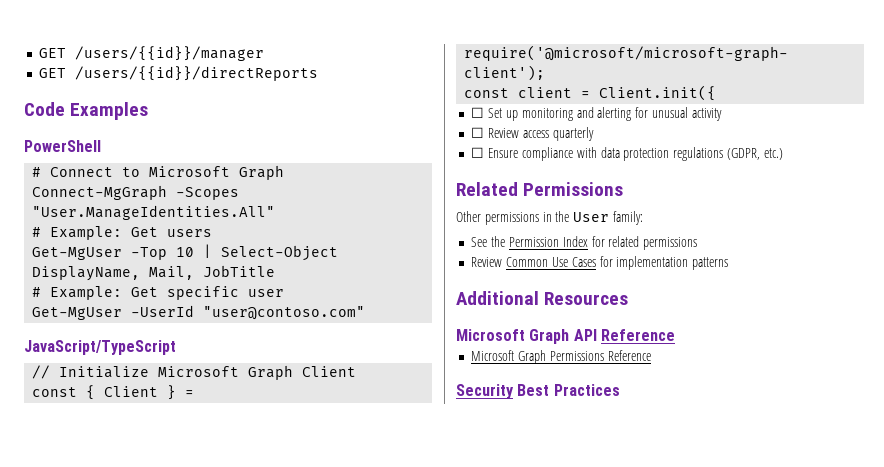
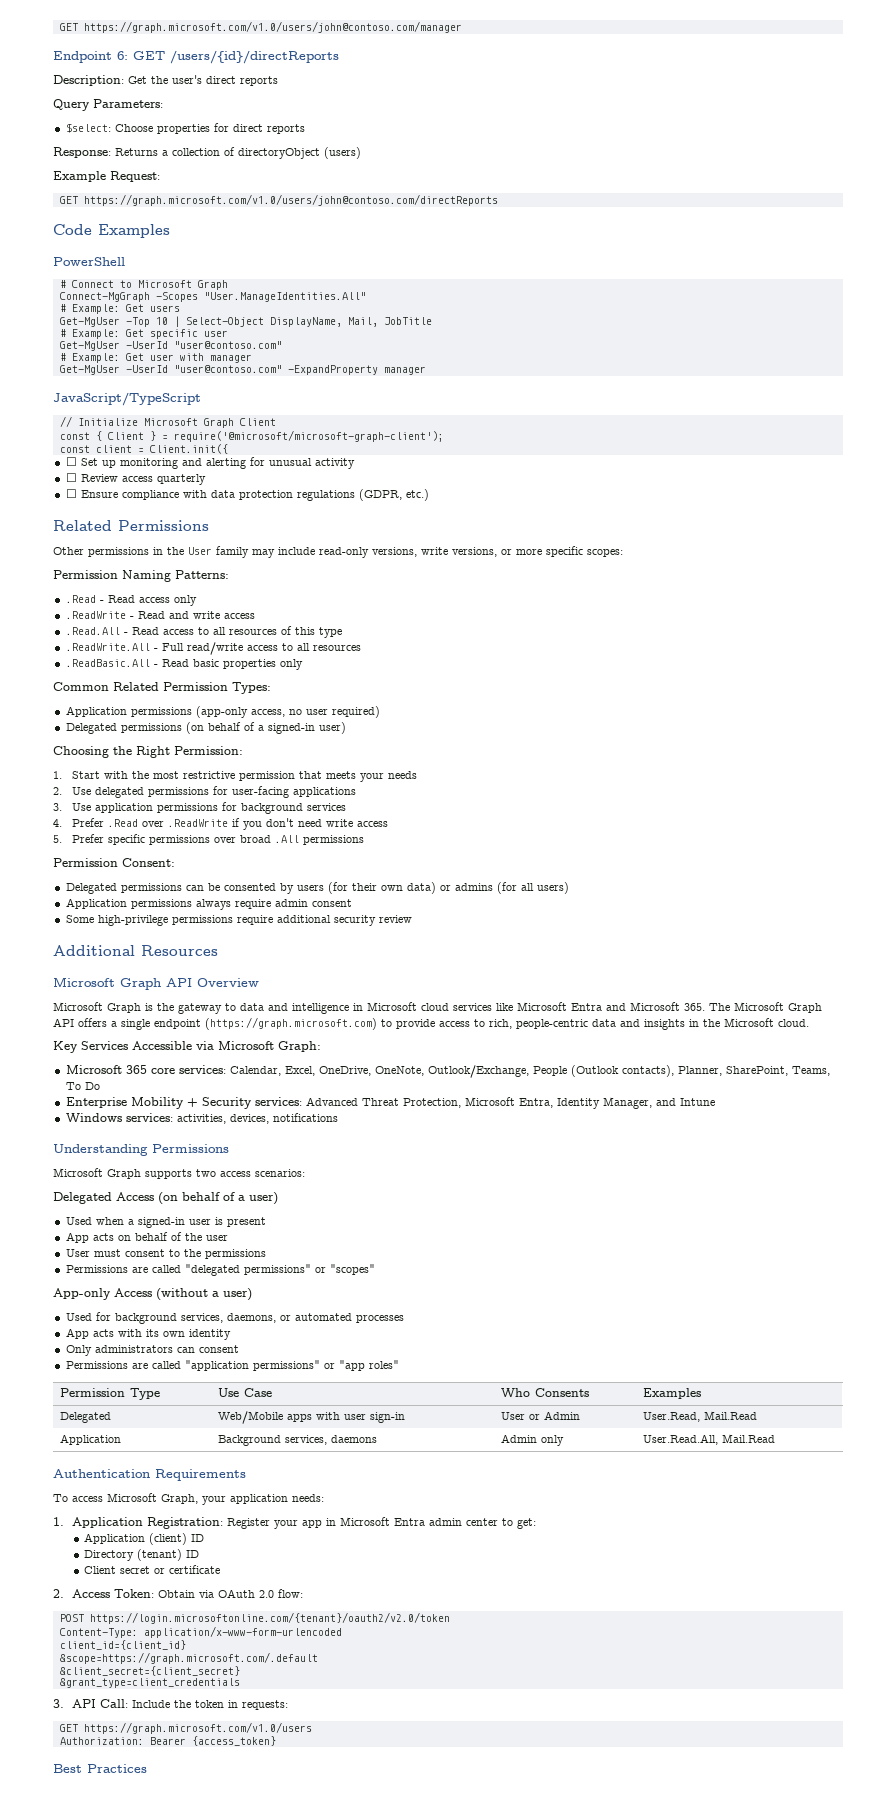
- GET /users/{{id}}/manager
- GET /users/{{id}}/directReports
+ GET https://graph.microsoft.com/v1.0/users/john@contoso.com/manager
+ Endpoint 6: GET /users/{id}/directReports
+ Description: Get the user's direct reports
+ Query Parameters:
+ $select: Choose properties for direct reports
+ Response: Returns a collection of directoryObject (users)
+ Example Request:
+ GET https://graph.microsoft.com/v1.0/users/john@contoso.com/directReports
+ # Example: Get user with manager
+ Get-MgUser -UserId "user@contoso.com" -ExpandProperty manager
- Other permissions in the User family:
- See the Permission Index for related permissions
- Review Common Use Cases for implementation patterns
+ Other permissions in the User family may include read-only versions, write versions, or more specific scopes:
+ Permission Naming Patterns:
+ .Read - Read access only
+ .ReadWrite - Read and write access
+ .Read.All - Read access to all resources of this type
+ .ReadWrite.All - Full read/write access to all resources
+ .ReadBasic.All - Read basic properties only
+ Common Related Permission Types:
+ Application permissions (app-only access, no user required)
+ Delegated permissions (on behalf of a signed-in user)
+ Choosing the Right Permission:
+ 1. Start with the most restrictive permission that meets your needs
+ 2. Use delegated permissions for user-facing applications
+ 3. Use application permissions for background services
+ 4. Prefer .Read over .ReadWrite if you don't need write access
+ 5. Prefer specific permissions over broad .All permissions
+ Permission Consent:
+ Delegated permissions can be consented by users (for their own data) or admins (for all users)
+ Application permissions always require admin consent
+ Some high-privilege permissions require additional security review
- Microsoft Graph API Reference
- Microsoft Graph Permissions Reference
- Security Best Practices
+ Microsoft Graph API Overview
+ Microsoft Graph is the gateway to data and intelligence in Microsoft cloud services like Microsoft Entra and Microsoft 365. The Microsoft Graph API offers a single endpoint (https://graph.microsoft.com) to provide access to rich, people-centric data and insights in the Microsoft cloud.
+ Key Services Accessible via Microsoft Graph:
+ Microsoft 365 core services: Calendar, Excel, OneDrive, OneNote, Outlook/Exchange, People (Outlook contacts), Planner, SharePoint, Teams, To Do
+ Enterprise Mobility + Security services: Advanced Threat Protection, Microsoft Entra, Identity Manager, and Intune
+ Windows services: activities, devices, notifications
+ Understanding Permissions
+ Microsoft Graph supports two access scenarios:
+ Delegated Access (on behalf of a user)
+ Used when a signed-in user is present
+ App acts on behalf of the user
+ User must consent to the permissions
+ Permissions are called "delegated permissions" or "scopes"
+ App-only Access (without a user)
+ Used for background services, daemons, or automated processes
+ App acts with its own identity
+ Only administrators can consent
+ Permissions are called "application permissions" or "app roles"
+ Permission Type | Use Case | Who Consents | Examples
+ Delegated | Web/Mobile apps with user sign-in | User or Admin | User.Read, Mail.Read
+ Application | Background services, daemons | Admin only | User.Read.All, Mail.Read
+ Authentication Requirements
+ To access Microsoft Graph, your application needs:
+ 1. Application Registration: Register your app in Microsoft Entra admin center to get:
+ Application (client) ID
+ Directory (tenant) ID
+ Client secret or certificate
+ 2. Access Token: Obtain via OAuth 2.0 flow:
+ POST https://login.microsoftonline.com/{tenant}/oauth2/v2.0/token
+ Content-Type: application/x-www-form-urlencoded
+ client_id={client_id}
+ &scope=https://graph.microsoft.com/.default
+ &client_secret={client_secret}
+ &grant_type=client_credentials
+ 3. API Call: Include the token in requests:
+ GET https://graph.microsoft.com/v1.0/users
+ Authorization: Bearer {access_token}
+ Best Practices

